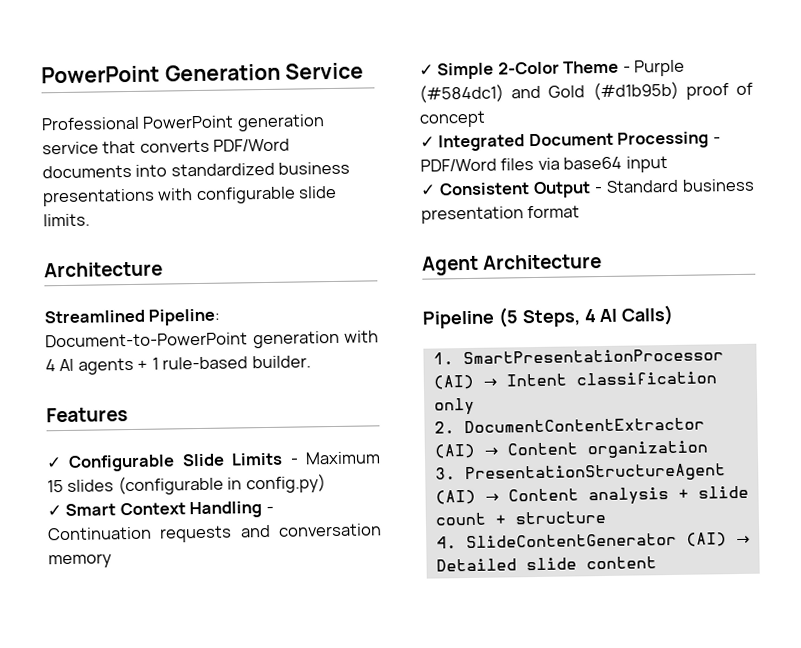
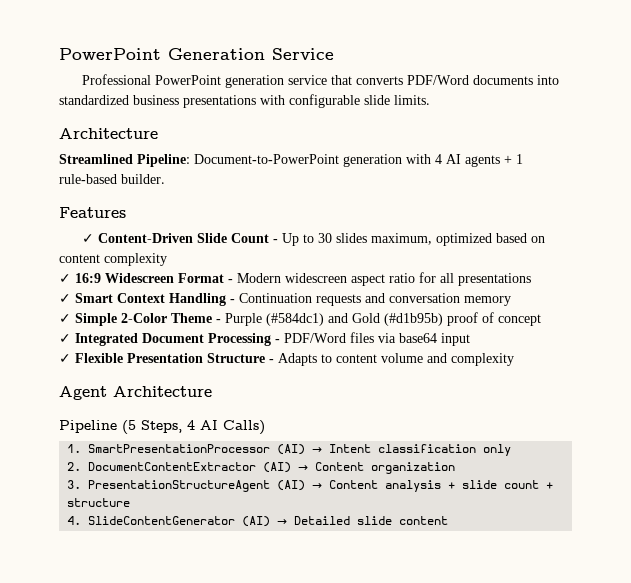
- ✓ Configurable Slide Limits - Maximum 15 slides (configurable in config.py)
+ ✓ Content-Driven Slide Count - Up to 30 slides maximum, optimized based on content complexity
+ ✓ 16:9 Widescreen Format - Modern widescreen aspect ratio for all presentations
- ✓ Consistent Output - Standard business presentation format
+ ✓ Flexible Presentation Structure - Adapts to content volume and complexity

